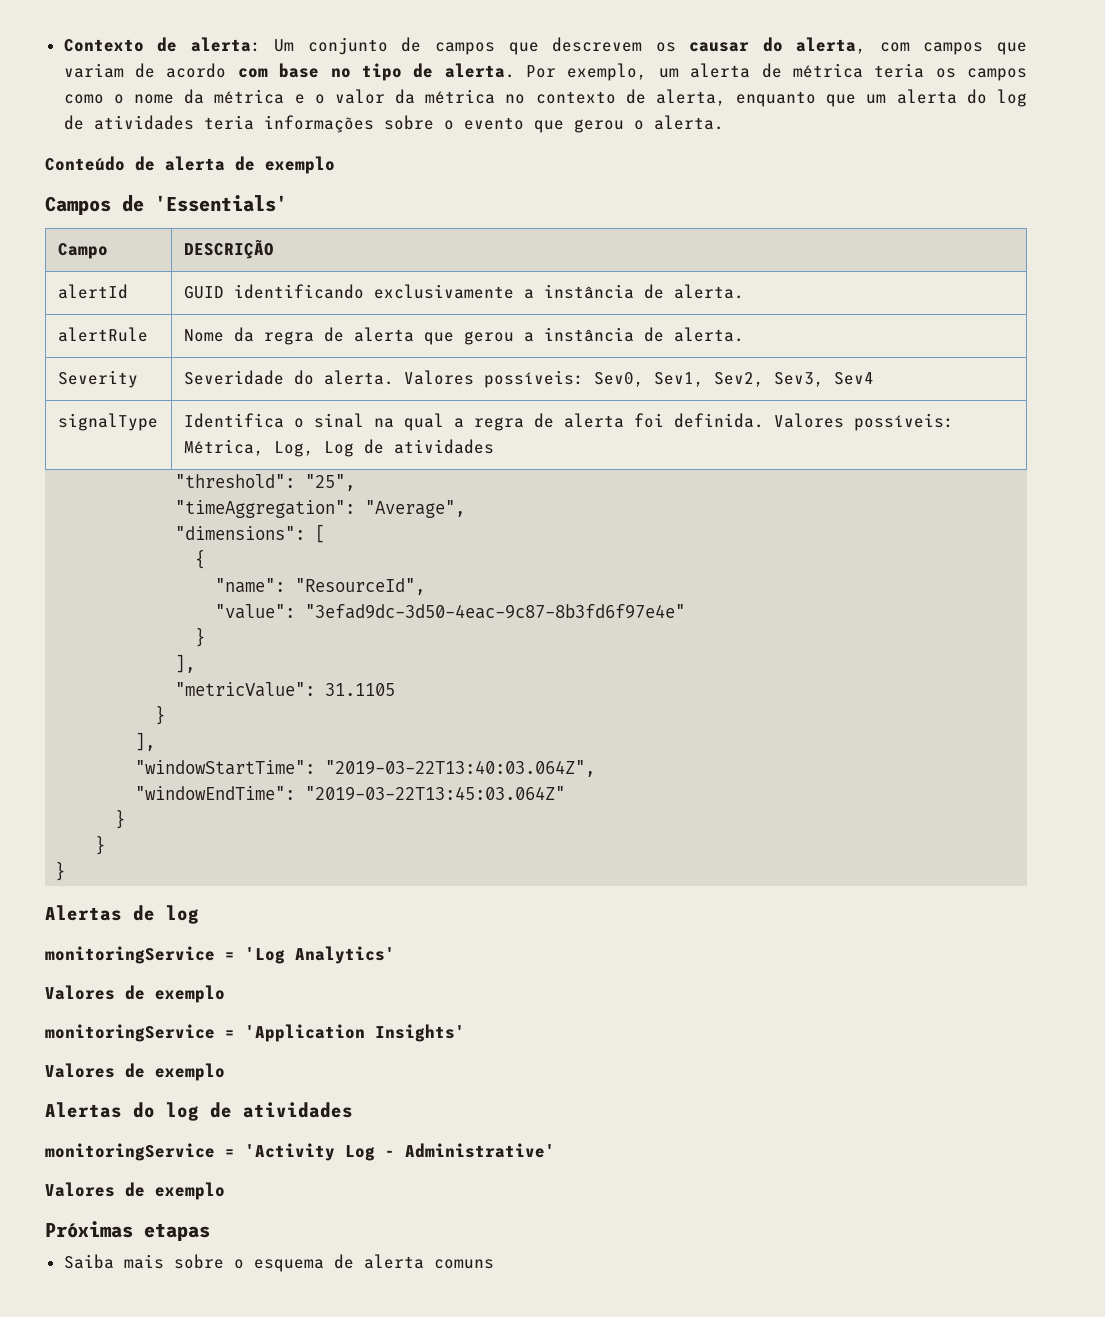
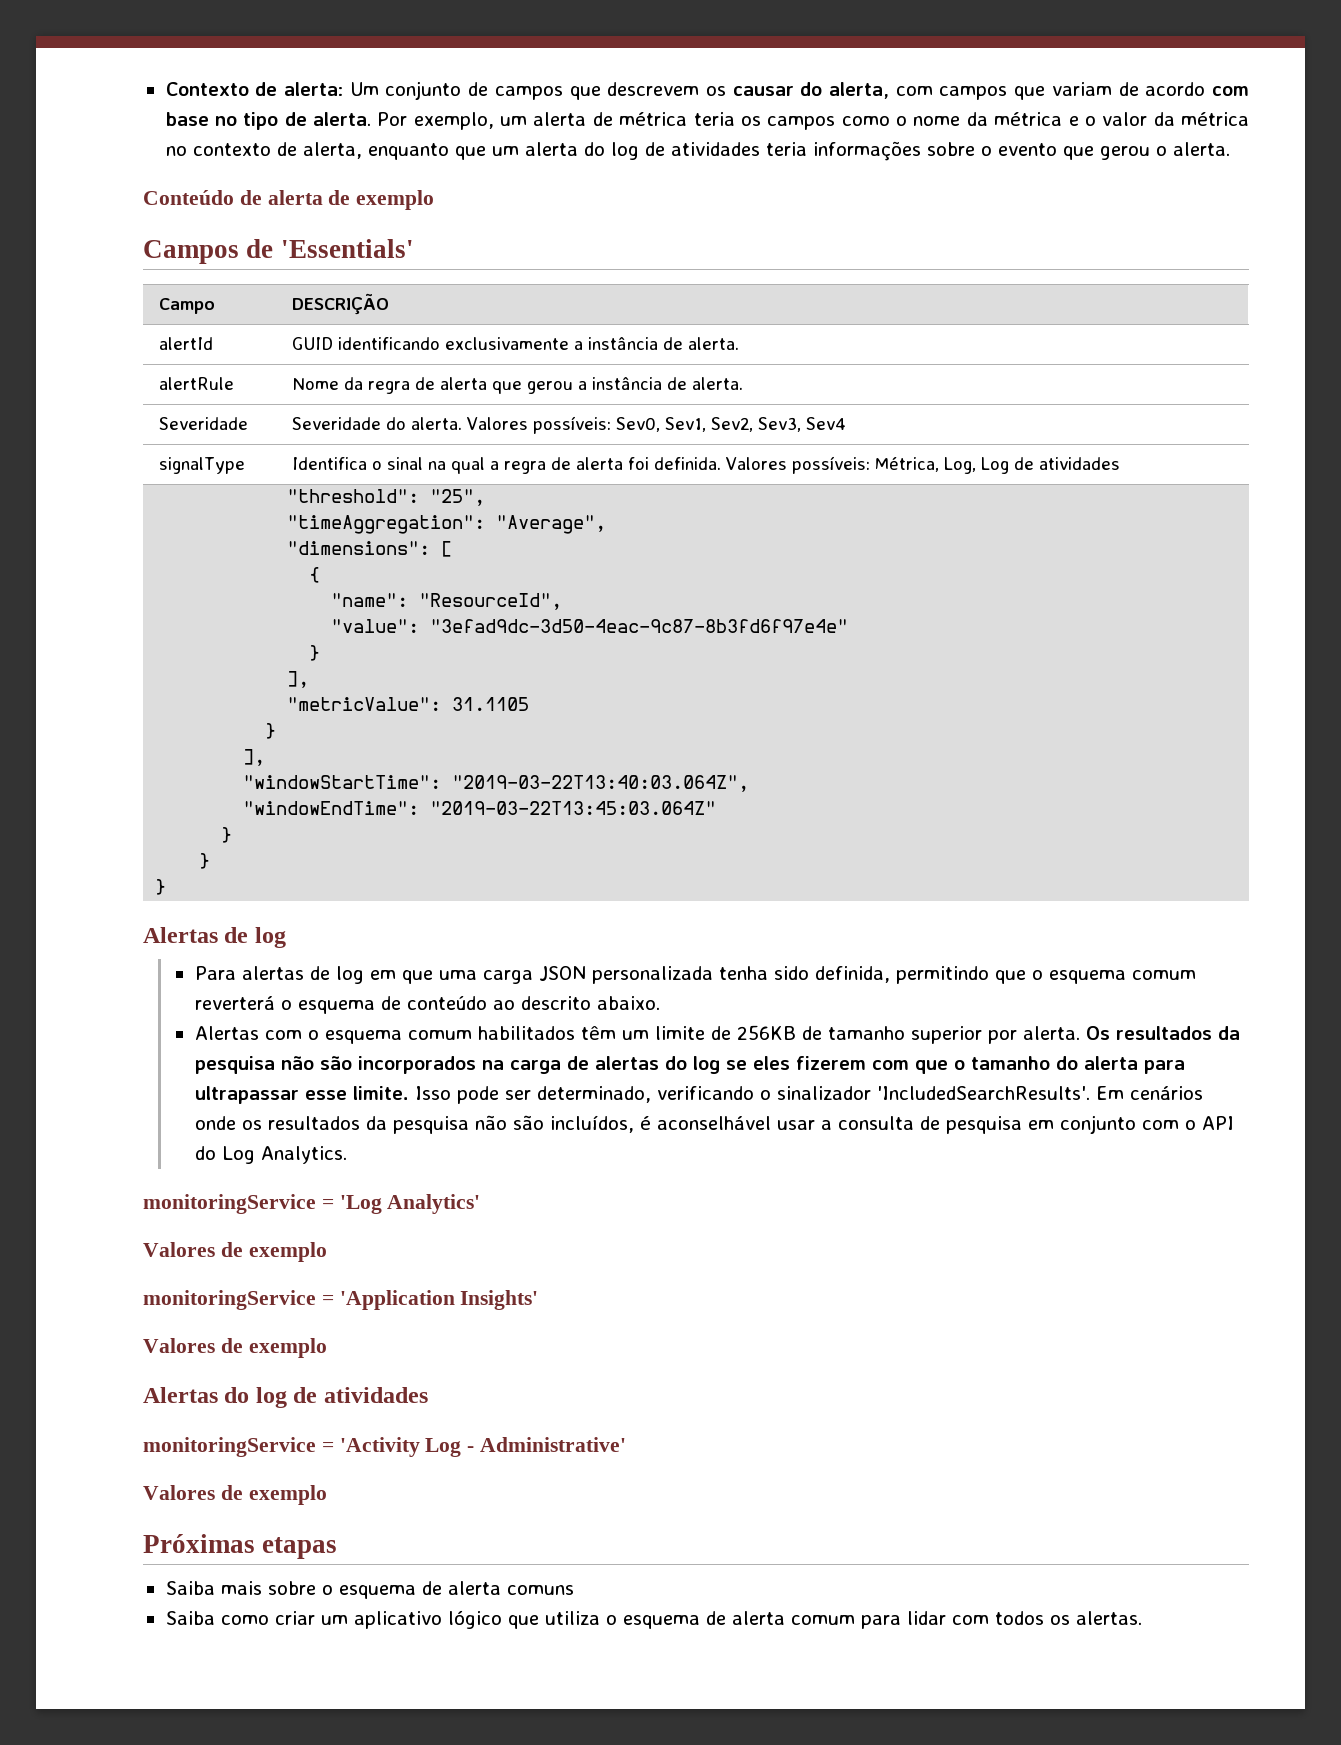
- Severity | Severidade do alerta. Valores possíveis: Sev0, Sev1, Sev2, Sev3, Sev4
+ Severidade | Severidade do alerta. Valores possíveis: Sev0, Sev1, Sev2, Sev3, Sev4
+ Para alertas de log em que uma carga JSON personalizada tenha sido definida, permitindo que o esquema comum reverterá o esquema de conteúdo ao descrito abaixo.
+ Alertas com o esquema comum habilitados têm um limite de 256KB de tamanho superior por alerta. Os resultados da pesquisa não são incorporados na carga de alertas do log se eles fizerem com que o tamanho do alerta para ultrapassar esse limite. Isso pode ser determinado, verificando o sinalizador 'IncludedSearchResults'. Em cenários onde os resultados da pesquisa não são incluídos, é aconselhável usar a consulta de pesquisa em conjunto com o API do Log Analytics.
+ Saiba como criar um aplicativo lógico que utiliza o esquema de alerta comum para lidar com todos os alertas.

